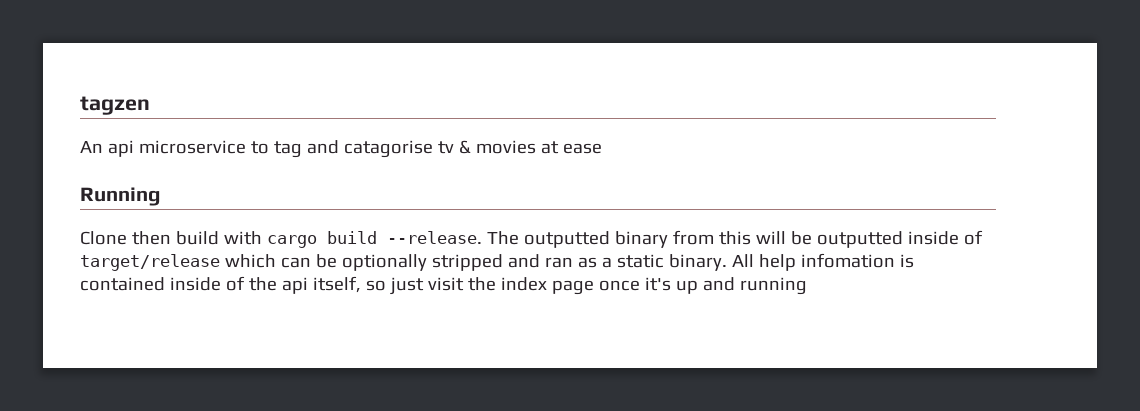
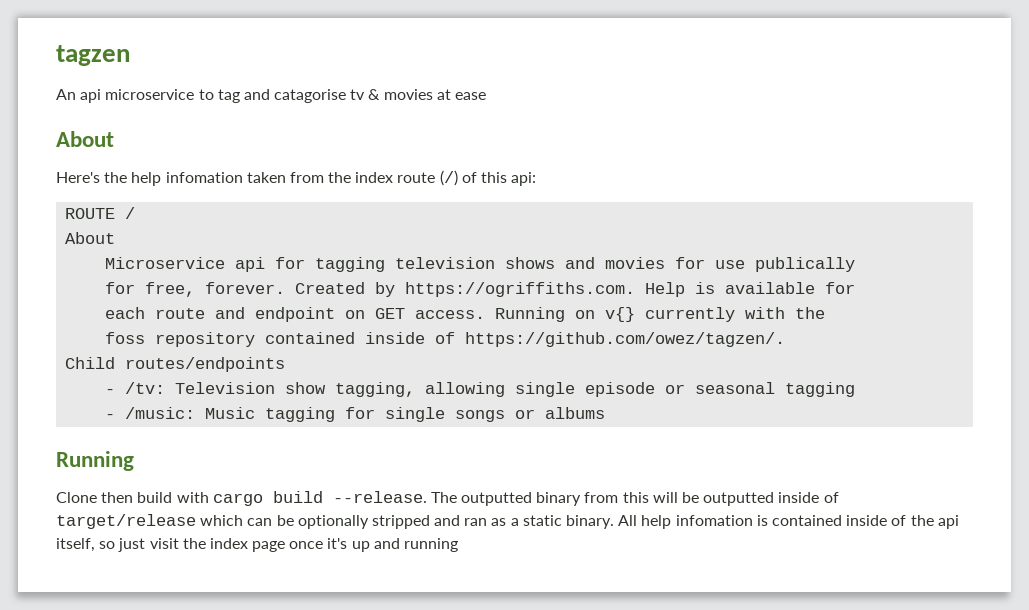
  An api microservice to tag and catagorise tv & movies at ease
+ About
+ Here's the help infomation taken from the index route (/) of this api:
+ ROUTE /
+ About
+ Microservice api for tagging television shows and movies for use publically
+ for free, forever. Created by https://ogriffiths.com. Help is available for
+ each route and endpoint on GET access. Running on v{} currently with the
+ foss repository contained inside of https://github.com/owez/tagzen/.
+ Child routes/endpoints
+ - /tv: Television show tagging, allowing single episode or seasonal tagging
+ - /music: Music tagging for single songs or albums

